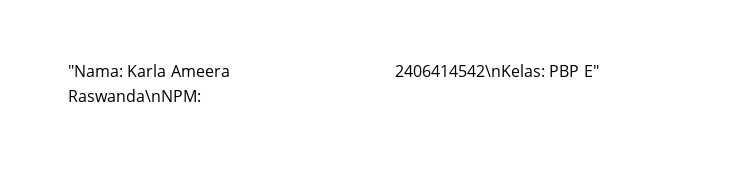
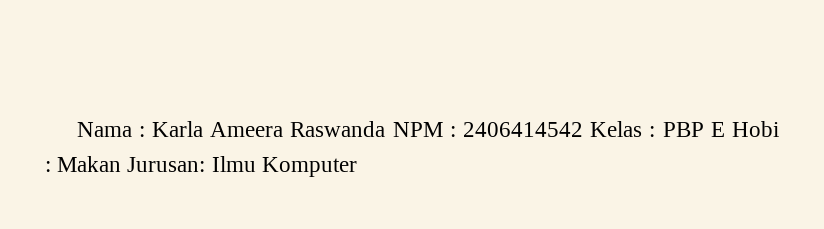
- "Nama: Karla Ameera Raswanda\nNPM: 2406414542\nKelas: PBP E"
+ Nama : Karla Ameera Raswanda NPM : 2406414542 Kelas : PBP E Hobi : Makan Jurusan: Ilmu Komputer

